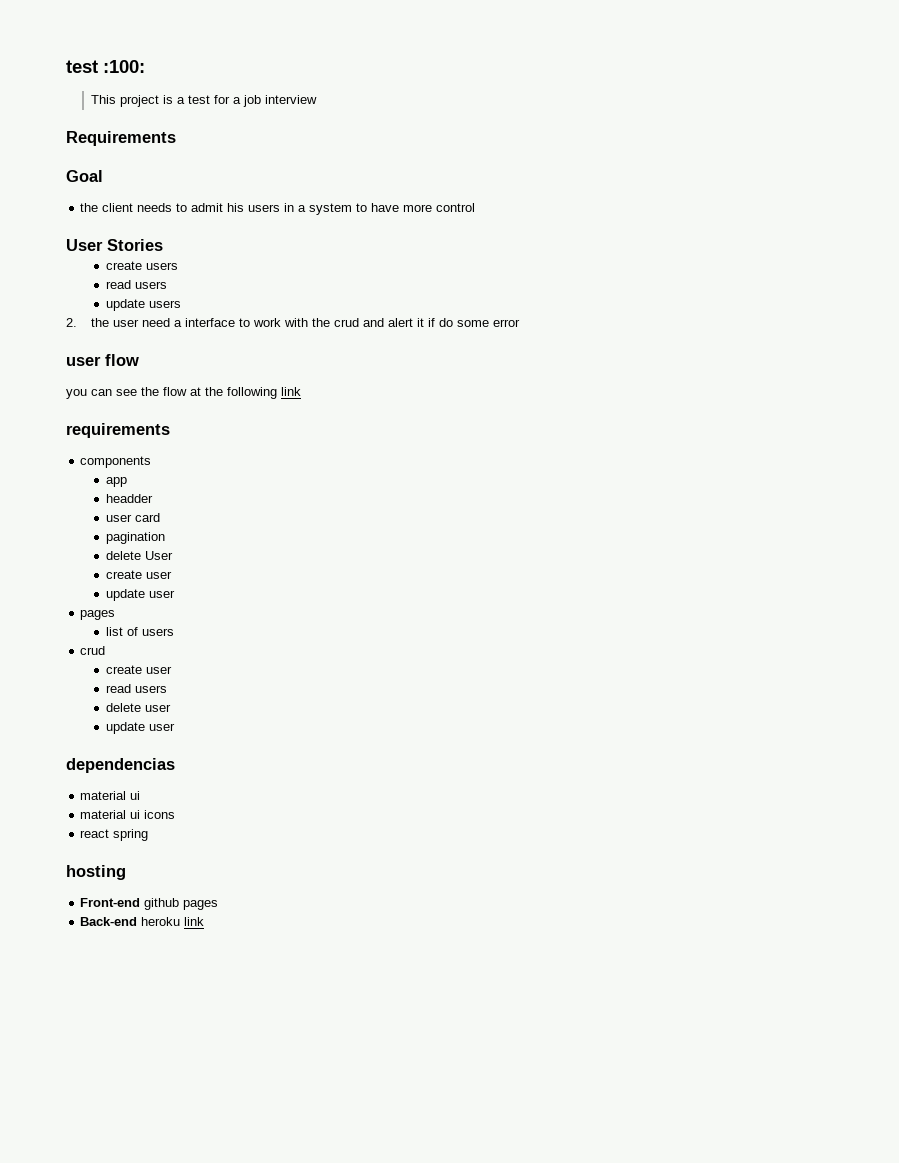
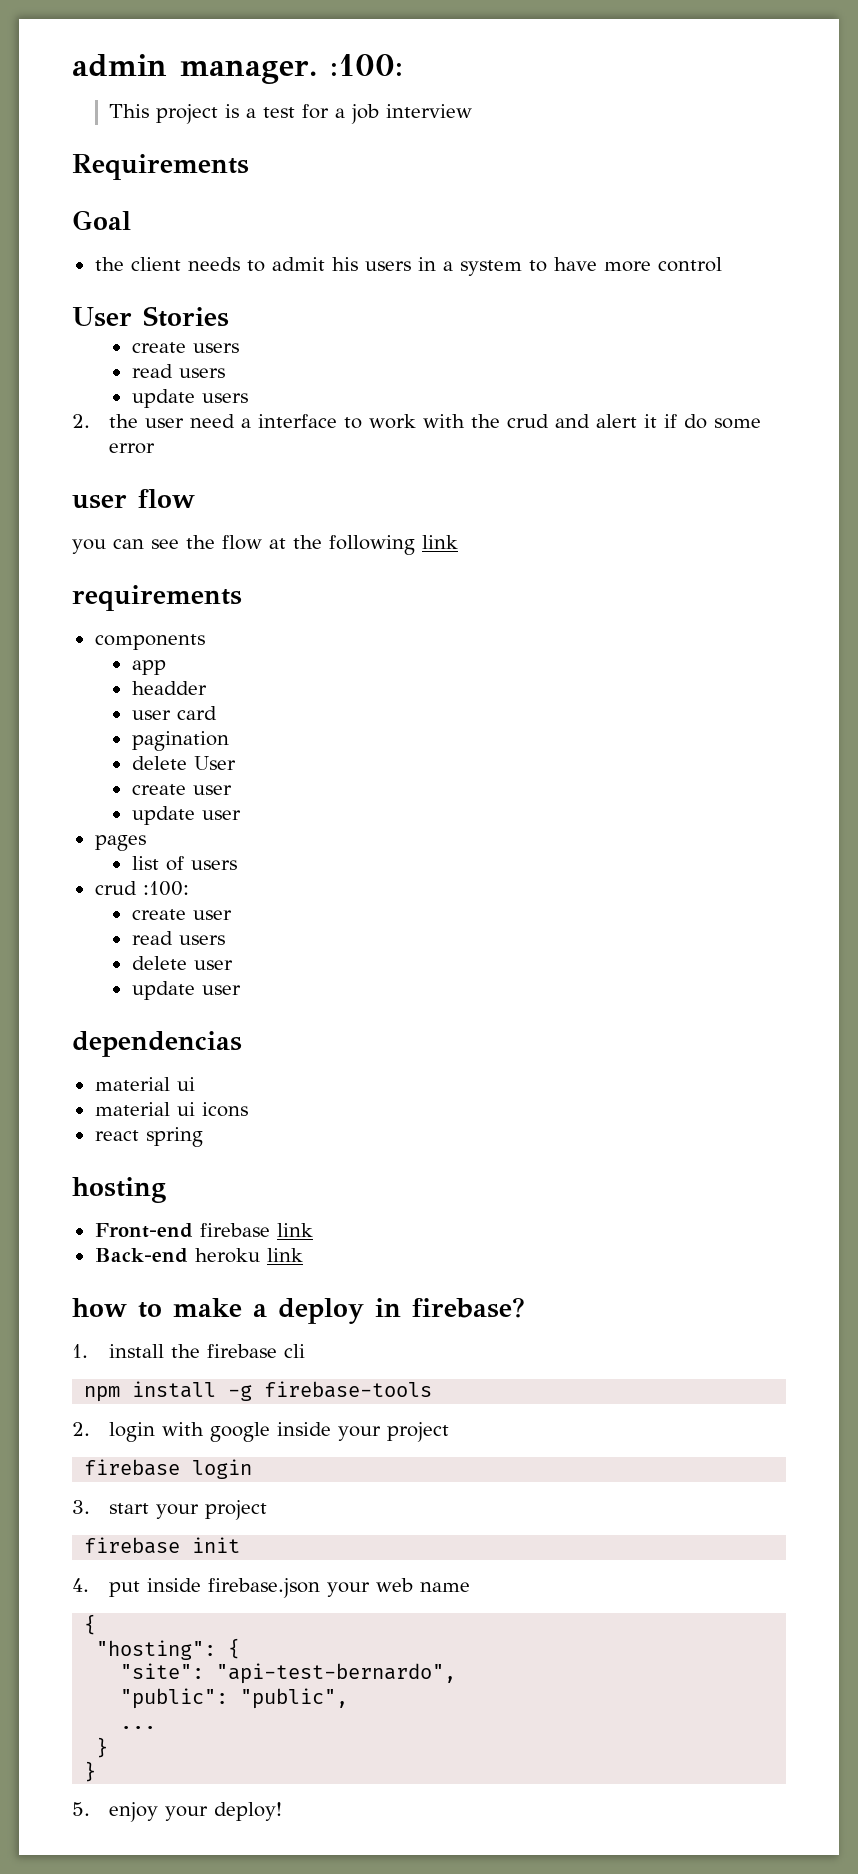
- test :100:
+ admin manager. :100:
  list of users
- crud
+ crud :100:
- Front-end github pages
+ Front-end firebase link
+ how to make a deploy in firebase?
+ 1. install the firebase cli
+ npm install -g firebase-tools
+ 2. login with google inside your project
+ firebase login
+ 3. start your project
+ firebase init
+ 4. put inside firebase.json your web name
+ {
+ "hosting": {
+ "site": "api-test-bernardo",
+ "public": "public",
+ ...
+ }
+ }
+ 5. enjoy your deploy!

